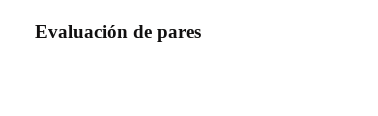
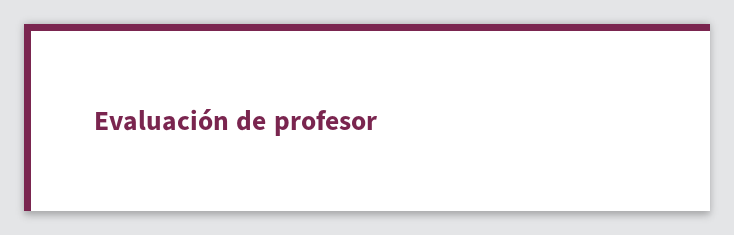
- Evaluación de pares
+ Evaluación de profesor

